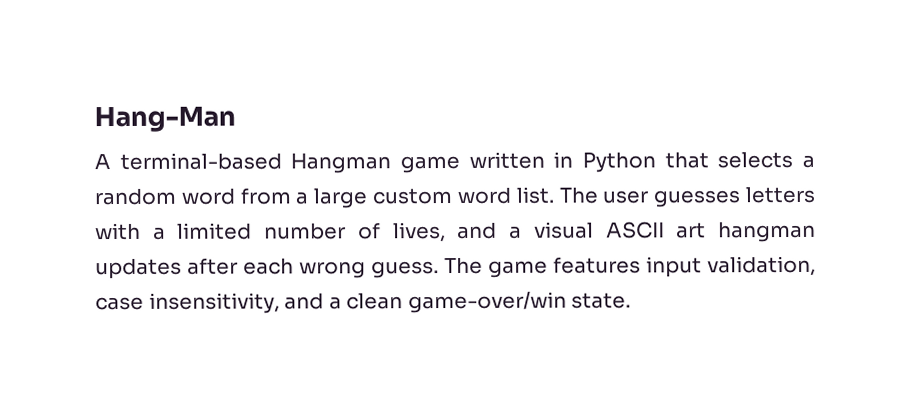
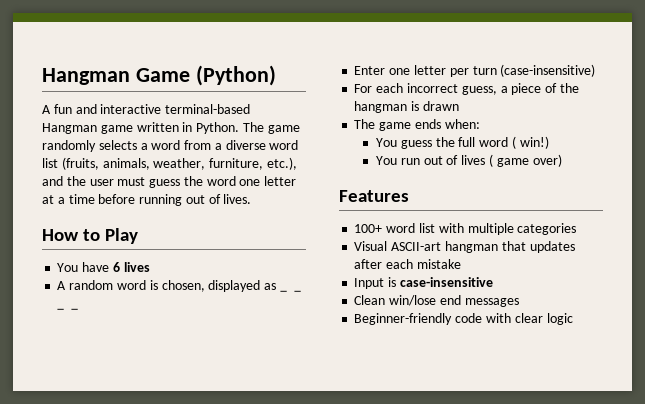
- Hang-Man
- A terminal-based Hangman game written in Python that selects a random word from a large custom word list. The user guesses letters with a limited number of lives, and a visual ASCII art hangman updates after each wrong guess. The game features input validation, case insensitivity, and a clean game-over/win state.
+ Hangman Game (Python)
+ A fun and interactive terminal-based Hangman game written in Python. The game randomly selects a word from a diverse word list (fruits, animals, weather, furniture, etc.), and the user must guess the word one letter at a time before running out of lives.
+ How to Play
+ You have 6 lives
+ A random word is chosen, displayed as _ _ _ _
+ Enter one letter per turn (case-insensitive)
+ For each incorrect guess, a piece of the hangman is drawn
+ The game ends when:
+ You guess the full word ( win!)
+ You run out of lives ( game over)
+ Features
+ 100+ word list with multiple categories
+ Visual ASCII-art hangman that updates after each mistake
+ Input is case-insensitive
+ Clean win/lose end messages
+ Beginner-friendly code with clear logic

